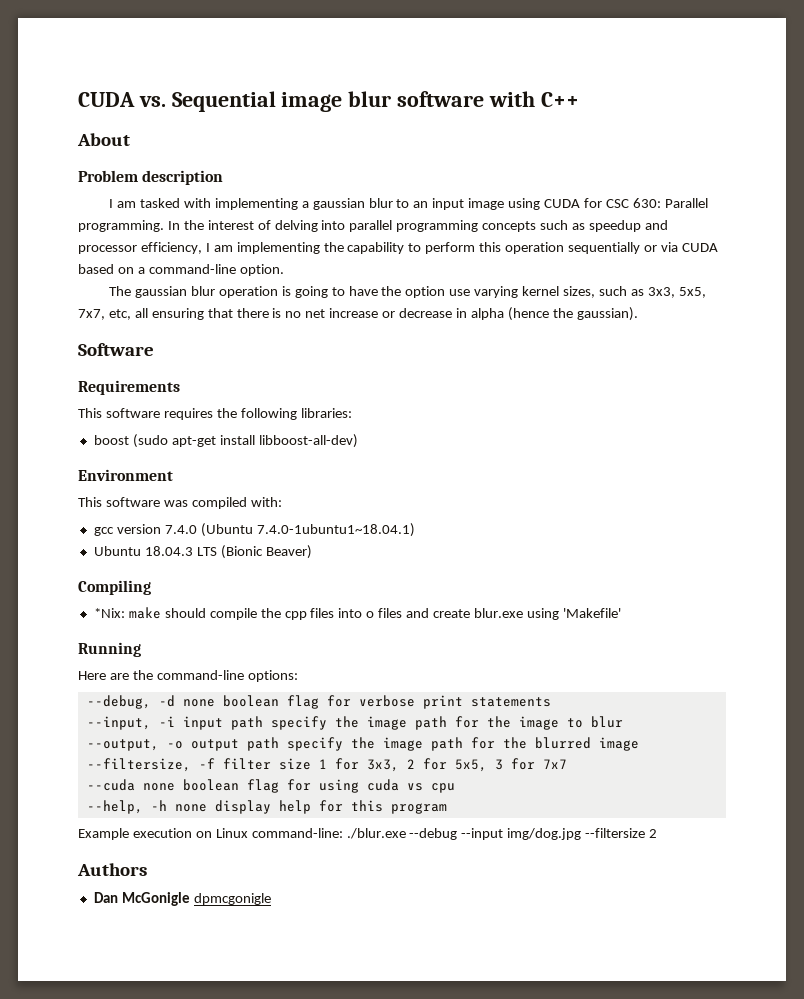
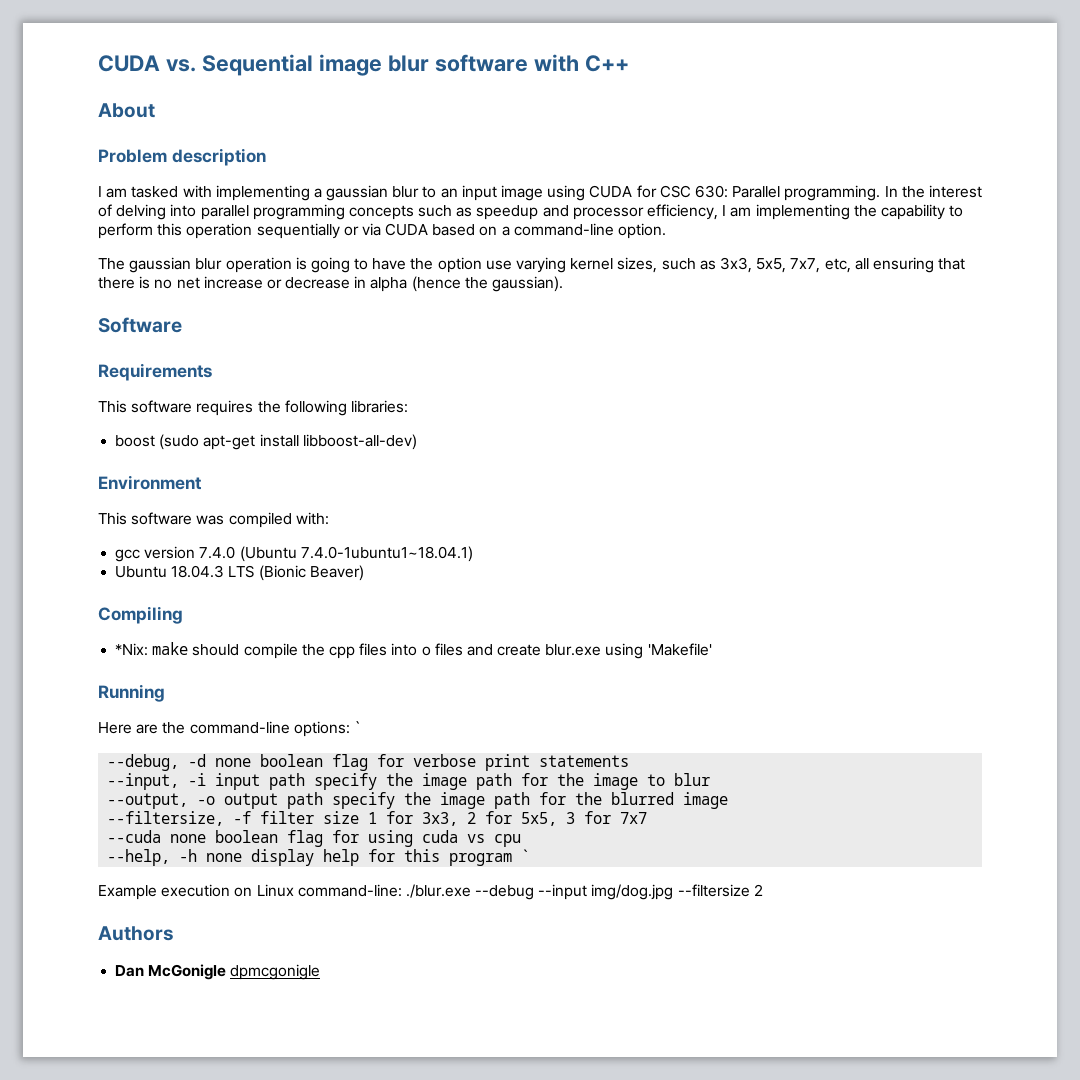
- Here are the command-line options:
+ Here are the command-line options: `
- --help, -h none display help for this program
+ --help, -h none display help for this program `

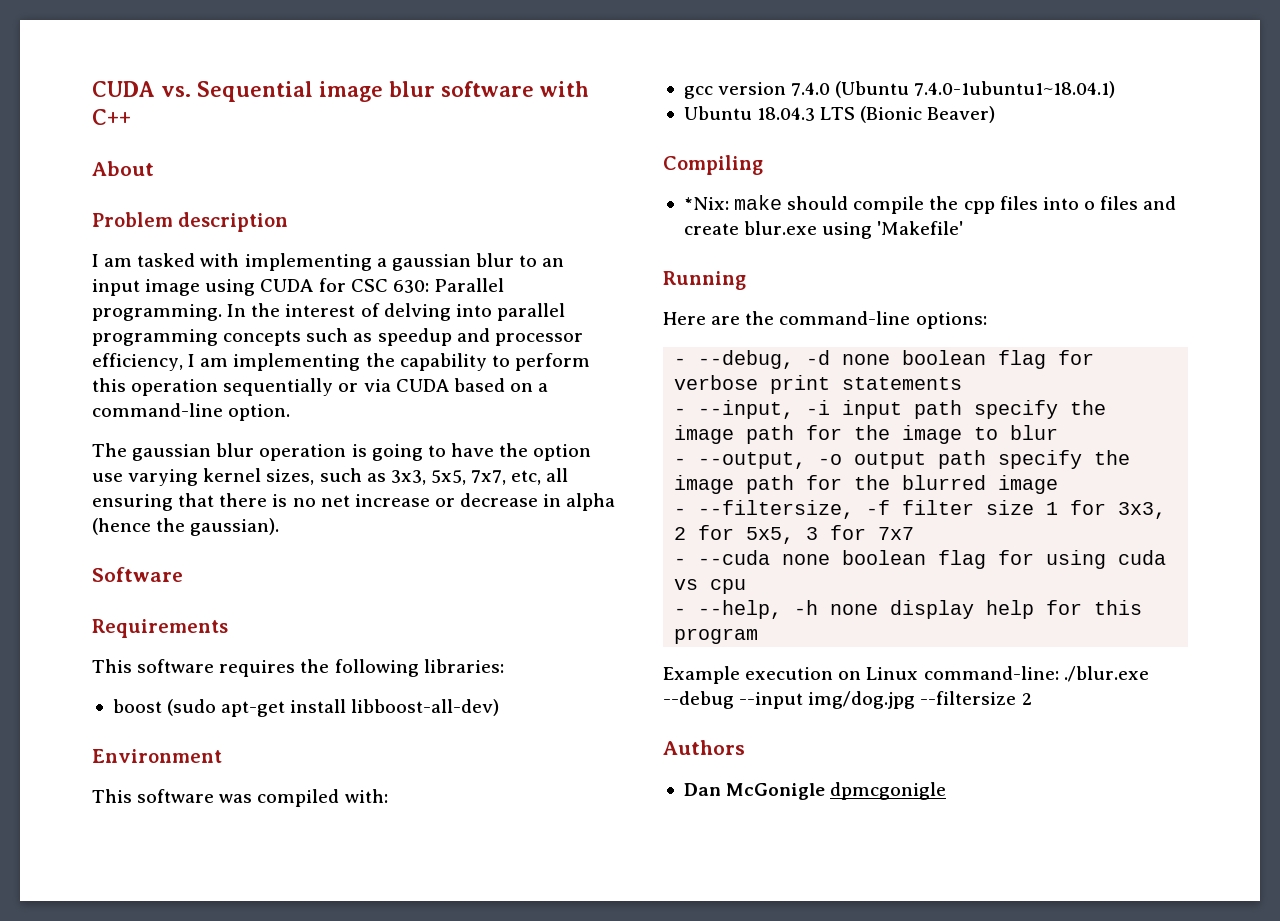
- Here are the command-line options: `
- --debug, -d none boolean flag for verbose print statements
+ Here are the command-line options:
+ - --debug, -d none boolean flag for verbose print statements
- --input, -i input path specify the image path for the image to blur
+ - --input, -i input path specify the image path for the image to blur
- --output, -o output path specify the image path for the blurred image
+ - --output, -o output path specify the image path for the blurred image
- --filtersize, -f filter size 1 for 3x3, 2 for 5x5, 3 for 7x7
+ - --filtersize, -f filter size 1 for 3x3, 2 for 5x5, 3 for 7x7
- --cuda none boolean flag for using cuda vs cpu
+ - --cuda none boolean flag for using cuda vs cpu
- --help, -h none display help for this program `
+ - --help, -h none display help for this program

